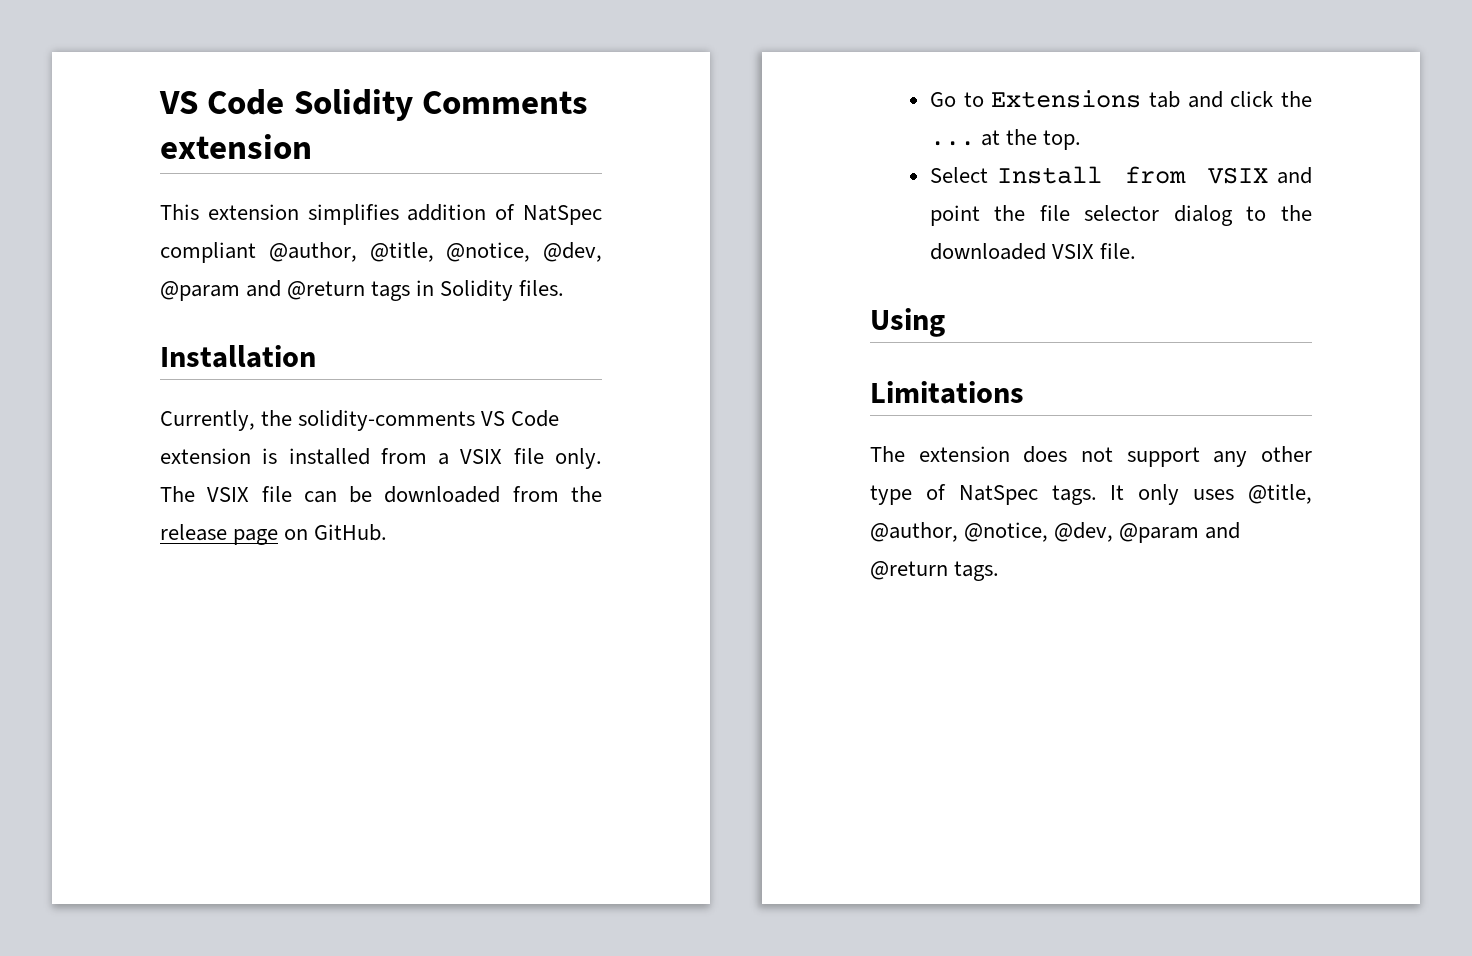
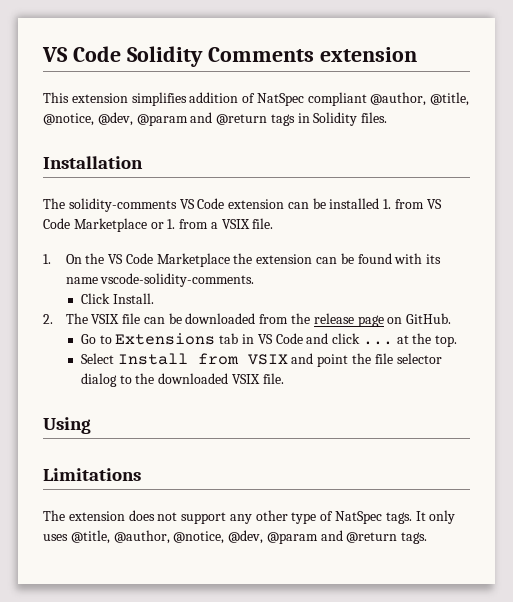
- Currently, the solidity-comments VS Code extension is installed from a VSIX file only. The VSIX file can be downloaded from the release page on GitHub.
+ The solidity-comments VS Code extension can be installed 1. from VS Code Marketplace or 1. from a VSIX file.
+ 1. On the VS Code Marketplace the extension can be found with its name vscode-solidity-comments.
+ Click Install.
+ 2. The VSIX file can be downloaded from the release page on GitHub.
- Go to Extensions tab and click the ... at the top.
+ Go to Extensions tab in VS Code and click ... at the top.

